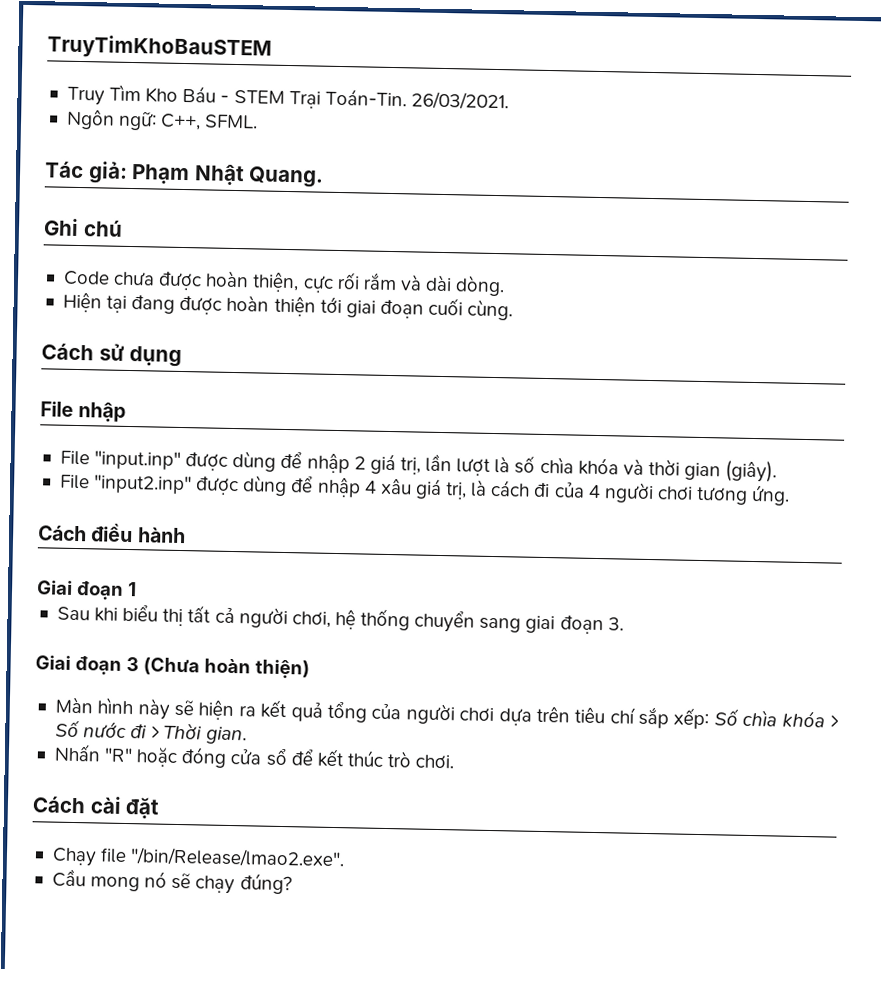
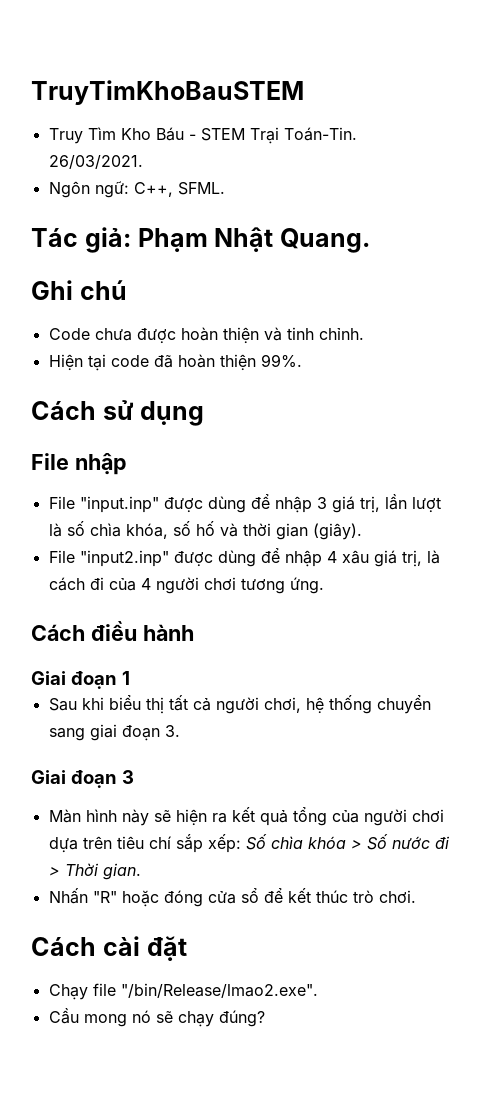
- Code chưa được hoàn thiện, cực rối rắm và dài dòng.
- Hiện tại đang được hoàn thiện tới giai đoạn cuối cùng.
+ Code chưa được hoàn thiện và tinh chỉnh.
+ Hiện tại code đã hoàn thiện 99%.
- File "input.inp" được dùng để nhập 2 giá trị, lần lượt là số chìa khóa và thời gian (giây).
+ File "input.inp" được dùng để nhập 3 giá trị, lần lượt là số chìa khóa, số hố và thời gian (giây).
- Giai đoạn 3 (Chưa hoàn thiện)
+ Giai đoạn 3

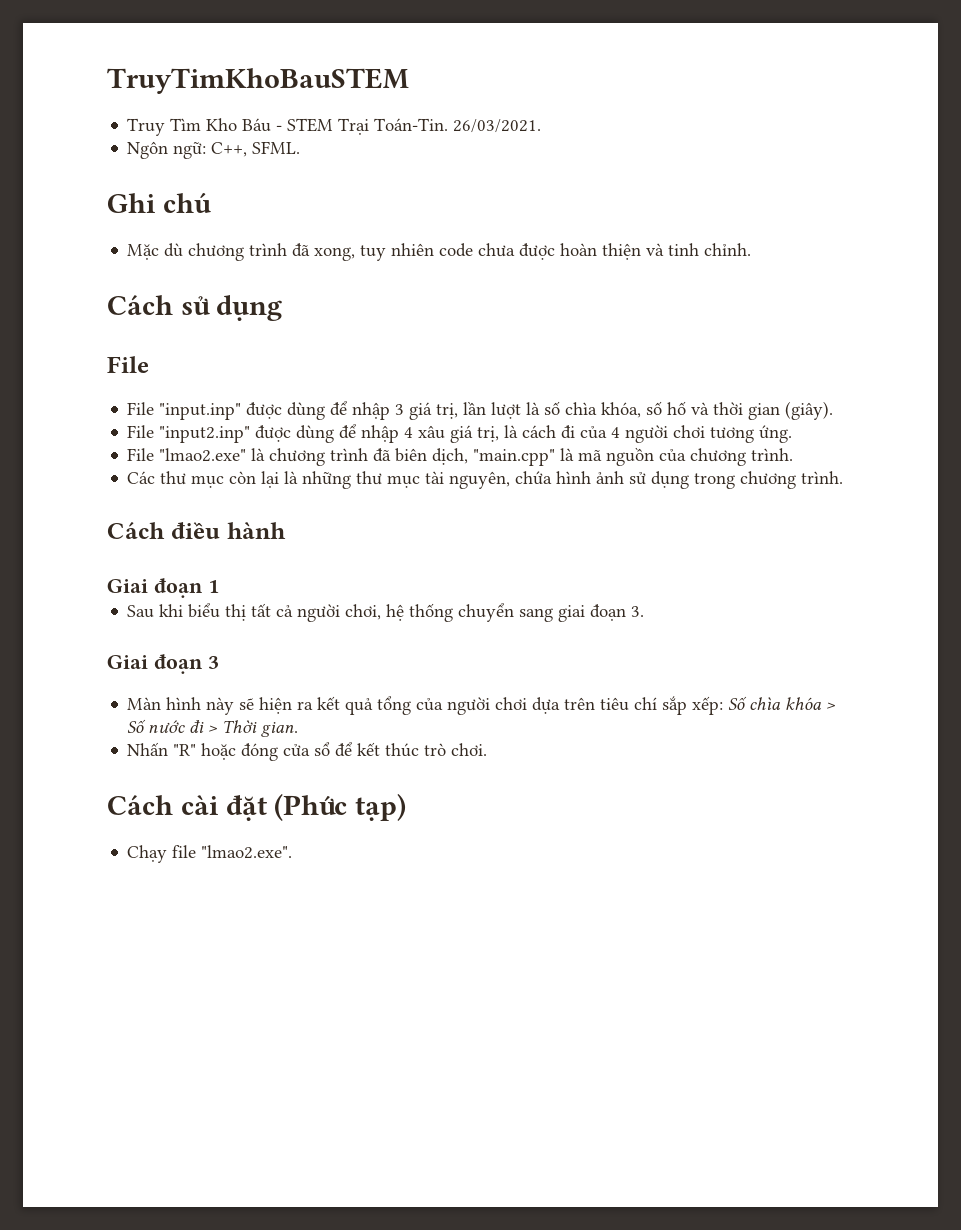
- Tác giả: Phạm Nhật Quang.
  Ghi chú
- Code chưa được hoàn thiện và tinh chỉnh.
+ Mặc dù chương trình đã xong, tuy nhiên code chưa được hoàn thiện và tinh chỉnh.
- Hiện tại code đã hoàn thiện 99%.
  Cách sử dụng
- File nhập
+ File
+ File "lmao2.exe" là chương trình đã biên dịch, "main.cpp" là mã nguồn của chương trình.
+ Các thư mục còn lại là những thư mục tài nguyên, chứa hình ảnh sử dụng trong chương trình.
- Cách cài đặt
+ Cách cài đặt (Phức tạp)
- Chạy file "/bin/Release/lmao2.exe".
- Cầu mong nó sẽ chạy đúng?
+ Chạy file "lmao2.exe".

